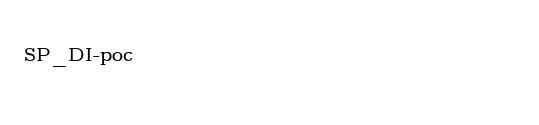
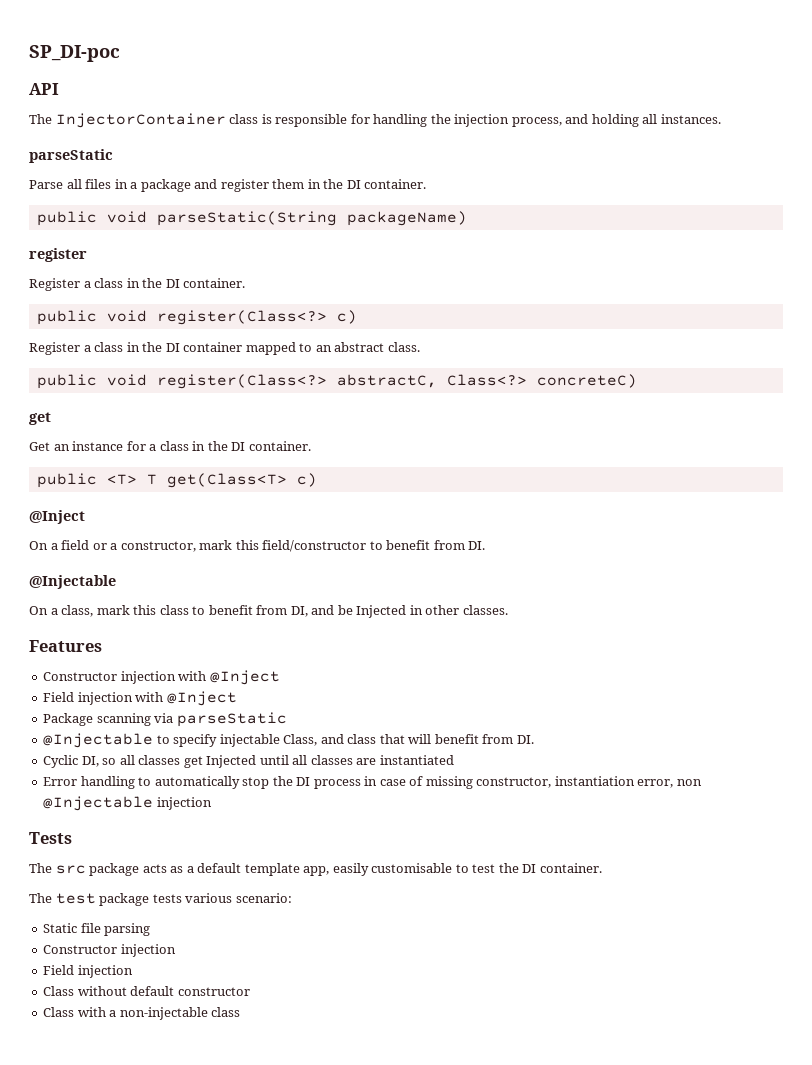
+ API
+ The InjectorContainer class is responsible for handling the injection process, and holding all instances.
+ parseStatic
+ Parse all files in a package and register them in the DI container.
+ public void parseStatic(String packageName)
+ register
+ Register a class in the DI container.
+ public void register(Class<?> c)
+ Register a class in the DI container mapped to an abstract class.
+ public void register(Class<?> abstractC, Class<?> concreteC)
+ get
+ Get an instance for a class in the DI container.
+ public <T> T get(Class<T> c)
+ @Inject
+ On a field or a constructor, mark this field/constructor to benefit from DI.
+ @Injectable
+ On a class, mark this class to benefit from DI, and be Injected in other classes.
+ Features
+ Constructor injection with @Inject
+ Field injection with @Inject
+ Package scanning via parseStatic
+ @Injectable to specify injectable Class, and class that will benefit from DI.
+ Cyclic DI, so all classes get Injected until all classes are instantiated
+ Error handling to automatically stop the DI process in case of missing constructor, instantiation error, non @Injectable injection
+ Tests
+ The src package acts as a default template app, easily customisable to test the DI container.
+ The test package tests various scenario:
+ Static file parsing
+ Constructor injection
+ Field injection
+ Class without default constructor
+ Class with a non-injectable class

